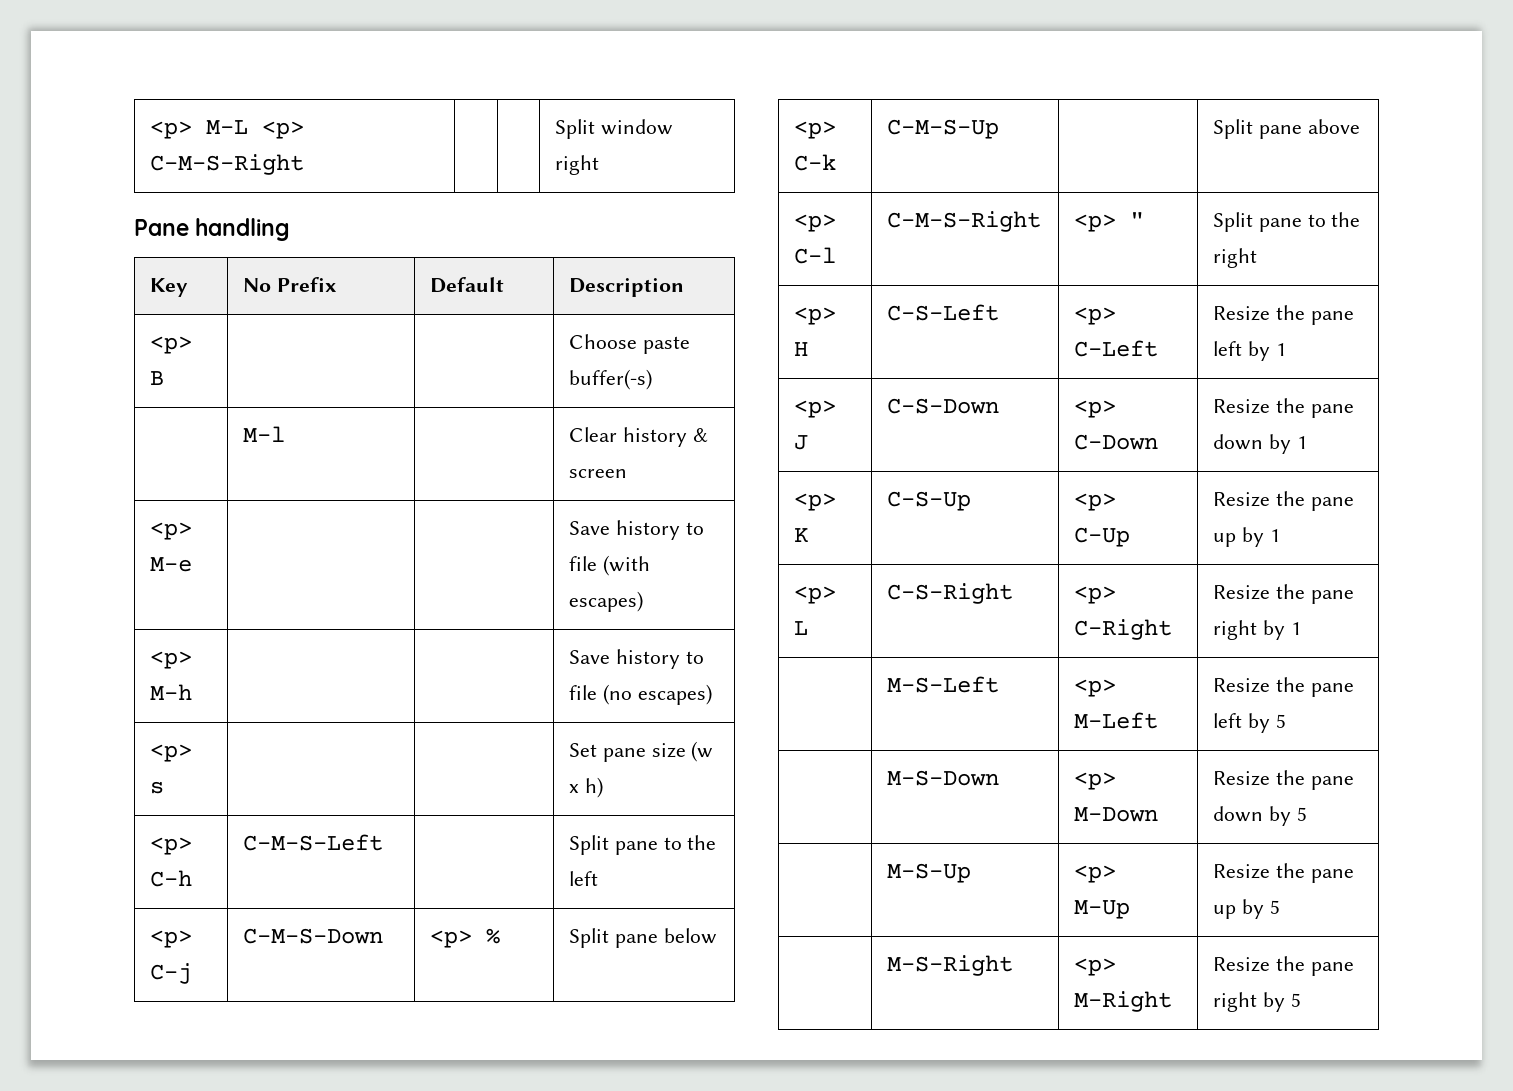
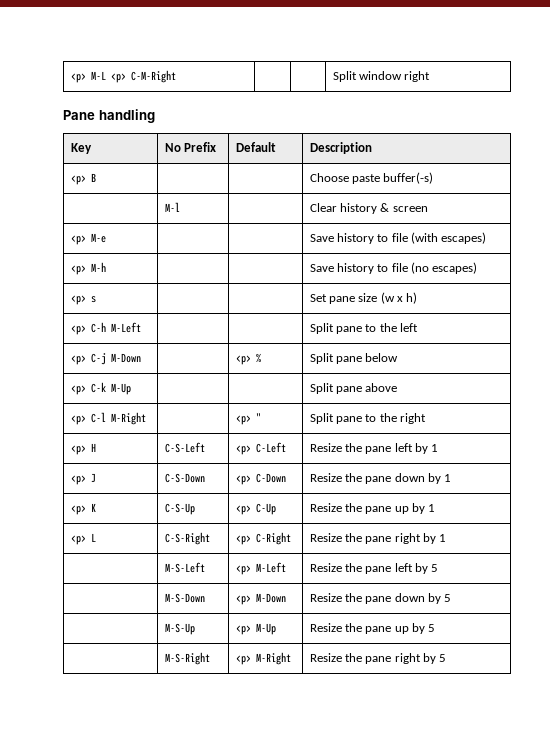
- <p> M-L <p> C-M-S-Right | | | Split window right
+ <p> M-L <p> C-M-Right | | | Split window right
- <p> C-h | C-M-S-Left | | Split pane to the left
+ <p> C-h M-Left | | | Split pane to the left
- <p> C-j | C-M-S-Down | <p> % | Split pane below
+ <p> C-j M-Down | | <p> % | Split pane below
- <p> C-k | C-M-S-Up | | Split pane above
+ <p> C-k M-Up | | | Split pane above
- <p> C-l | C-M-S-Right | <p> " | Split pane to the right
+ <p> C-l M-Right | | <p> " | Split pane to the right

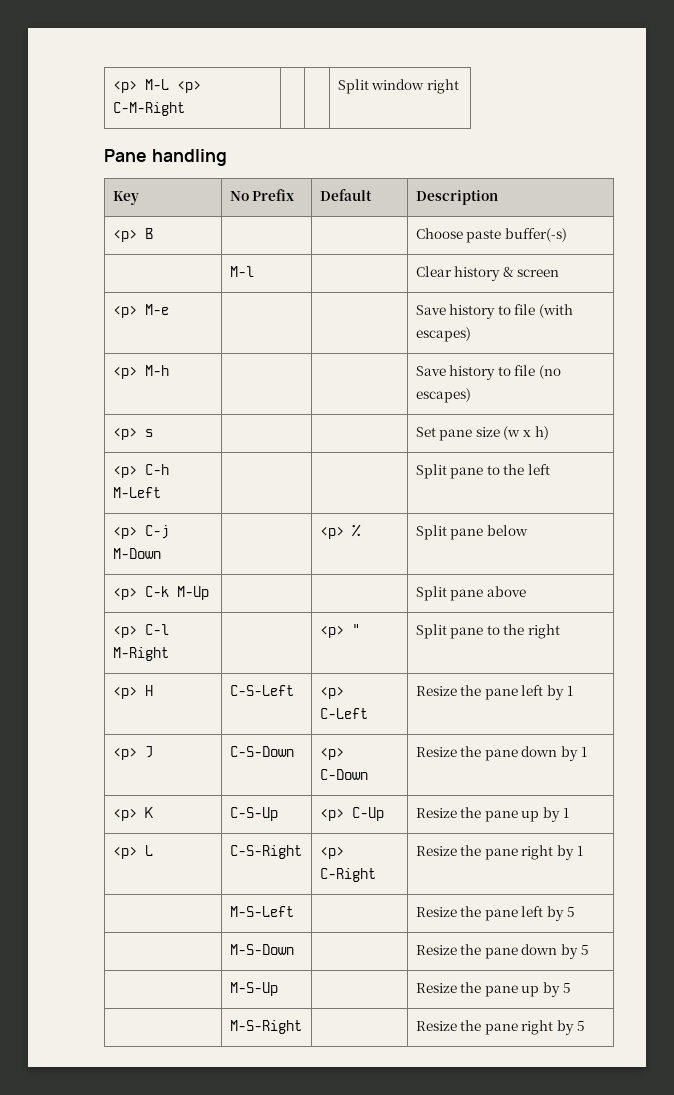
- | M-S-Left | <p> M-Left | Resize the pane left by 5
+ | M-S-Left | | Resize the pane left by 5
- | M-S-Down | <p> M-Down | Resize the pane down by 5
+ | M-S-Down | | Resize the pane down by 5
- | M-S-Up | <p> M-Up | Resize the pane up by 5
+ | M-S-Up | | Resize the pane up by 5
- | M-S-Right | <p> M-Right | Resize the pane right by 5
+ | M-S-Right | | Resize the pane right by 5

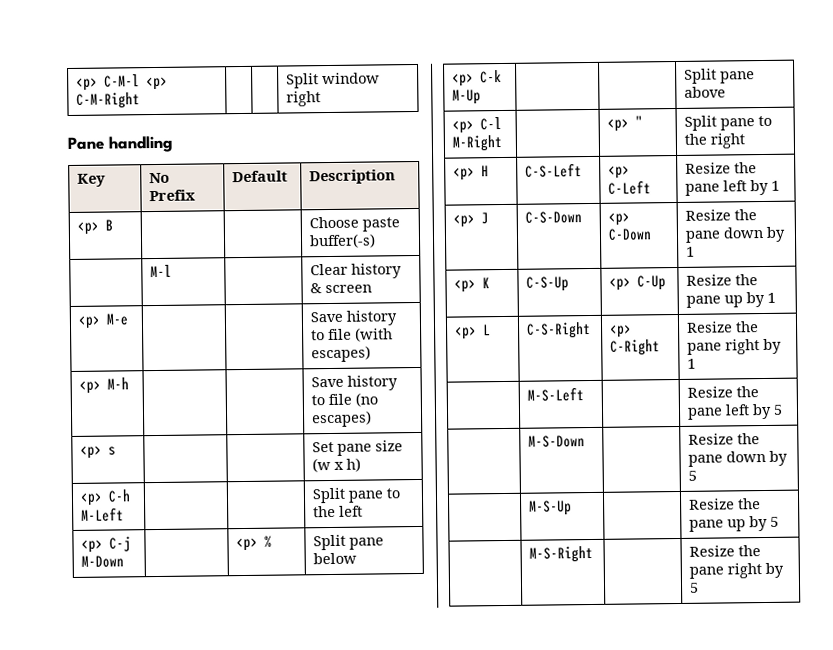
- <p> M-L <p> C-M-Right | | | Split window right
+ <p> C-M-l <p> C-M-Right | | | Split window right

